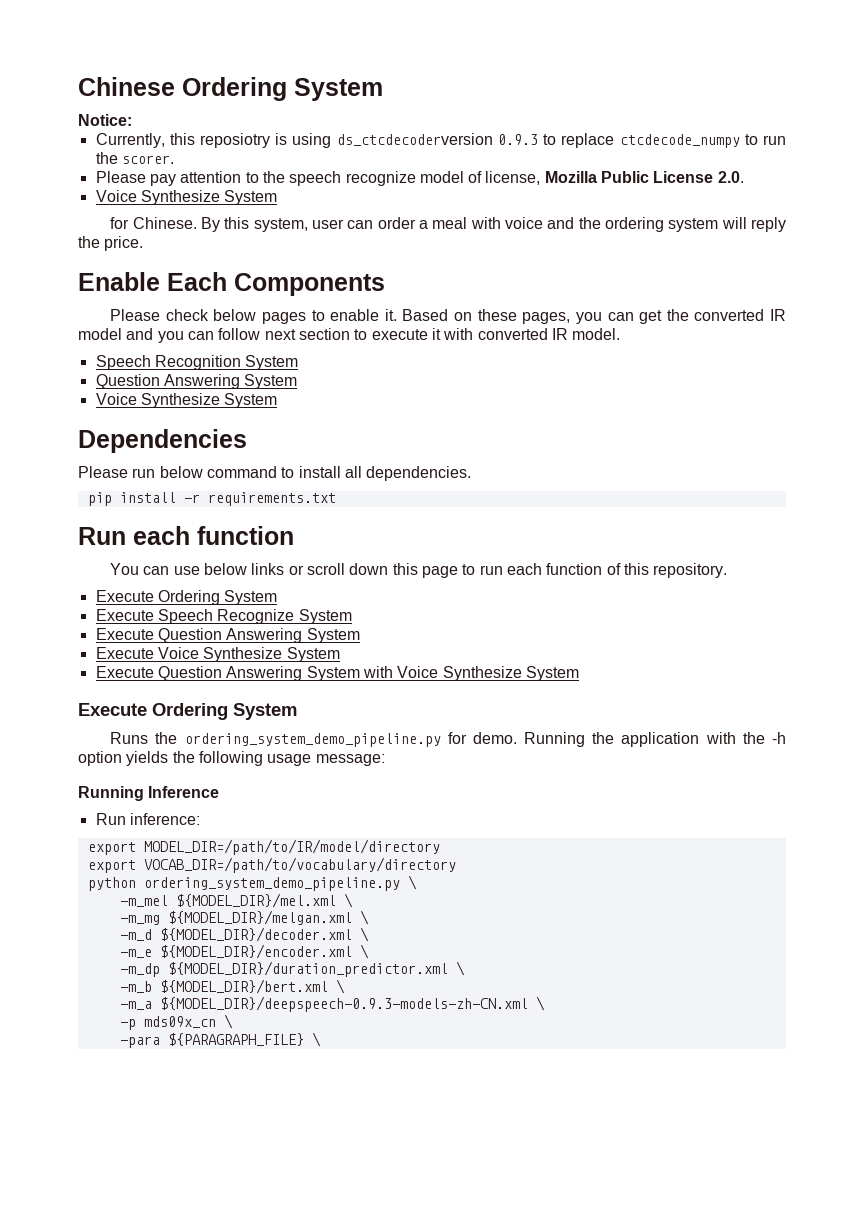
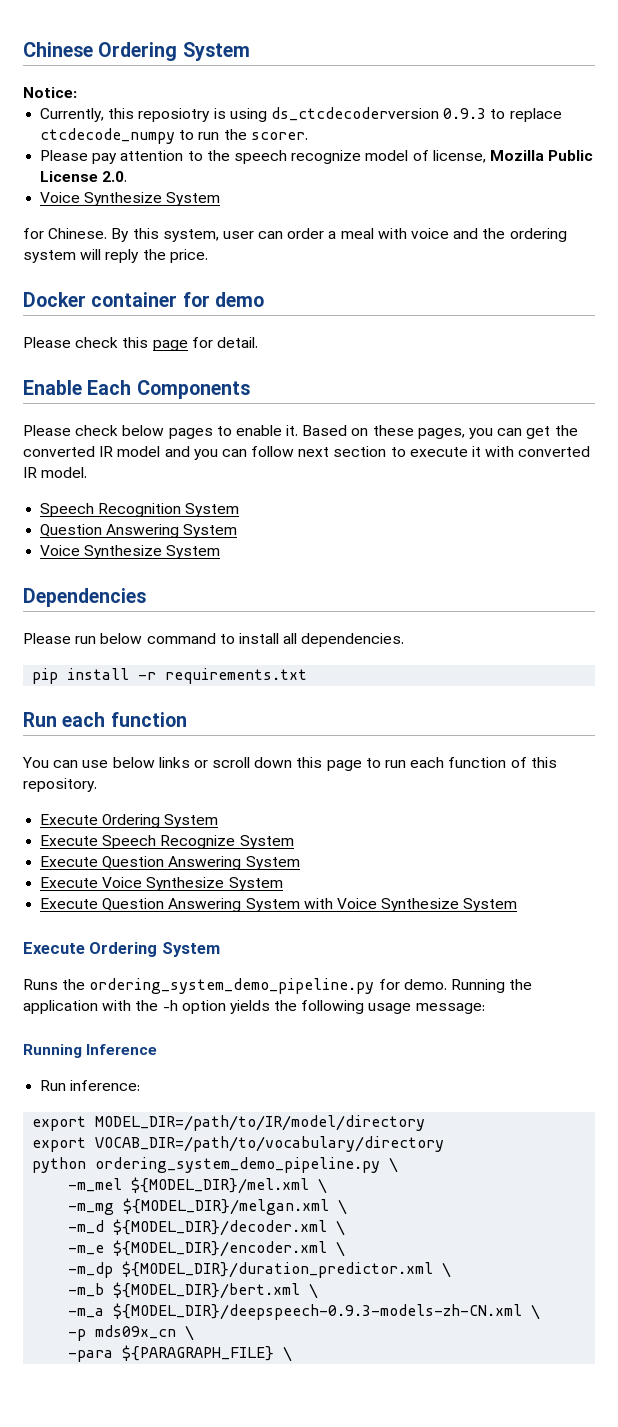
+ Docker container for demo
+ Please check this page for detail.

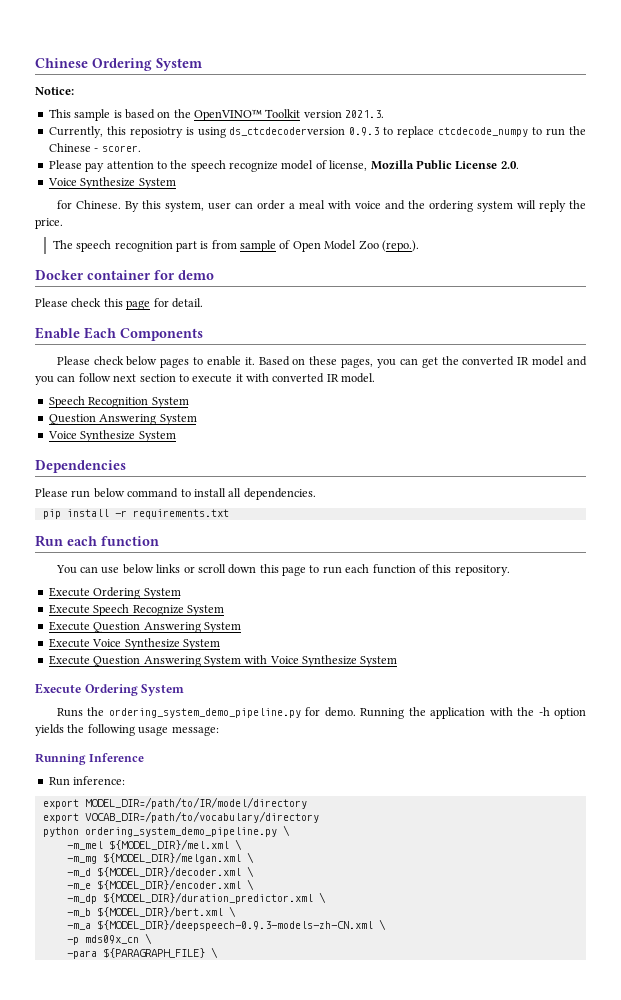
+ This sample is based on the OpenVINO™ Toolkit version 2021.3.
- Currently, this reposiotry is using ds_ctcdecoderversion 0.9.3 to replace ctcdecode_numpy to run the scorer.
+ Currently, this reposiotry is using ds_ctcdecoderversion 0.9.3 to replace ctcdecode_numpy to run the Chinese - scorer.
+ The speech recognition part is from sample of Open Model Zoo (repo.).

